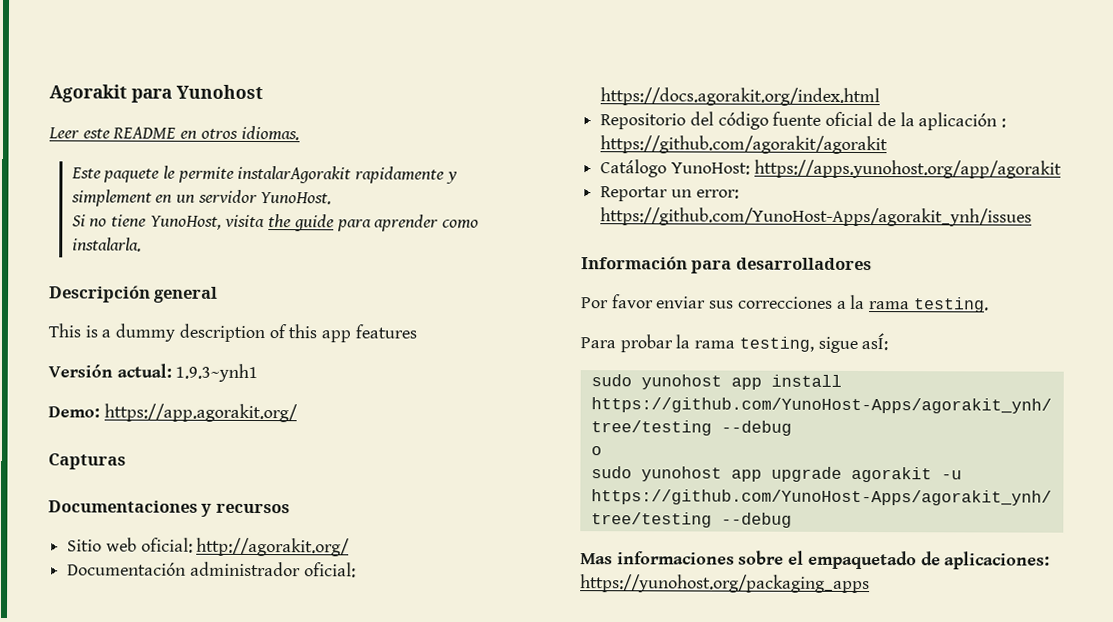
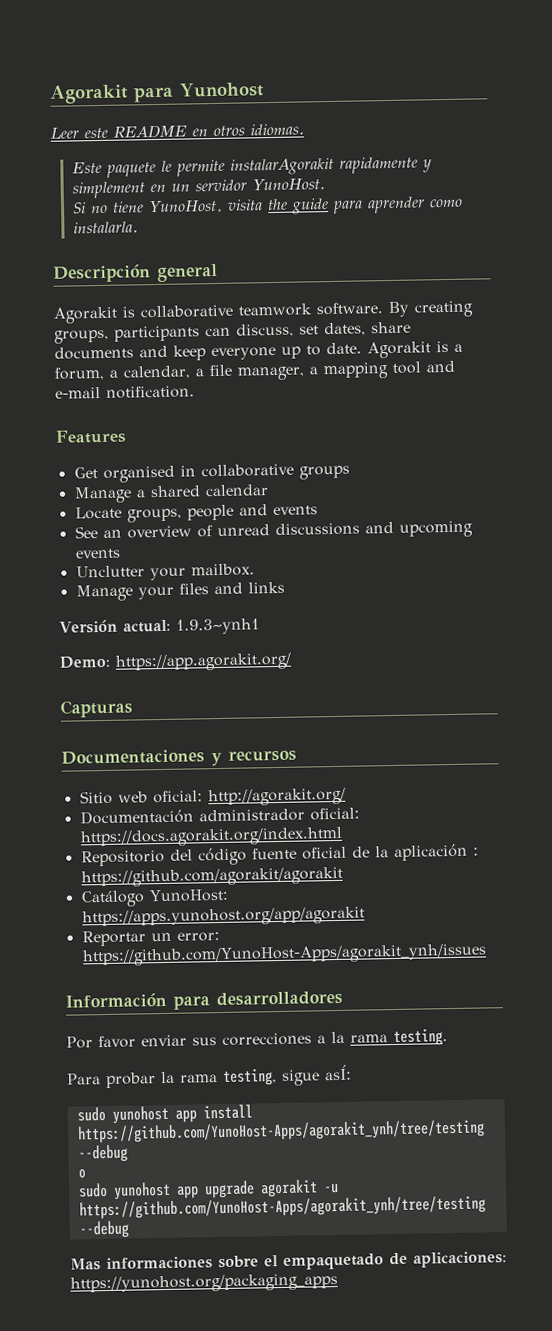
- This is a dummy description of this app features
+ Agorakit is collaborative teamwork software. By creating groups, participants can discuss, set dates, share documents and keep everyone up to date. Agorakit is a forum, a calendar, a file manager, a mapping tool and e-mail notification.
+ Features
+ Get organised in collaborative groups
+ Manage a shared calendar
+ Locate groups, people and events
+ See an overview of unread discussions and upcoming events
+ Unclutter your mailbox.
+ Manage your files and links

